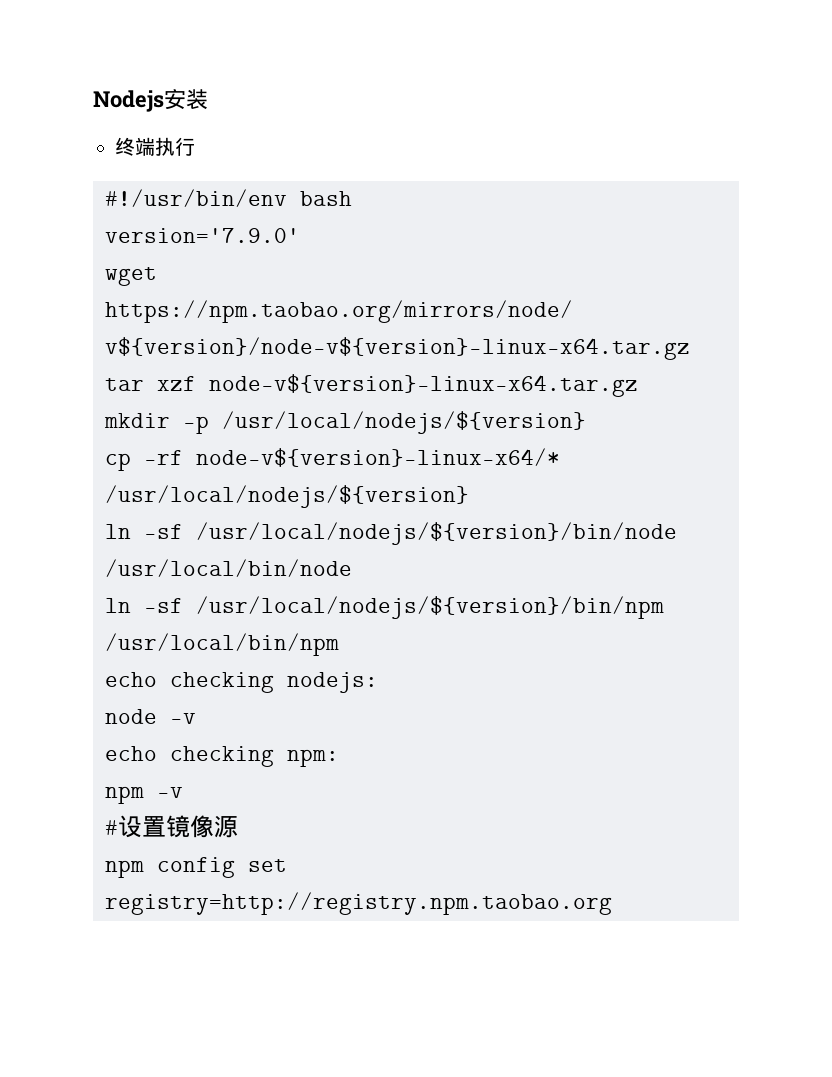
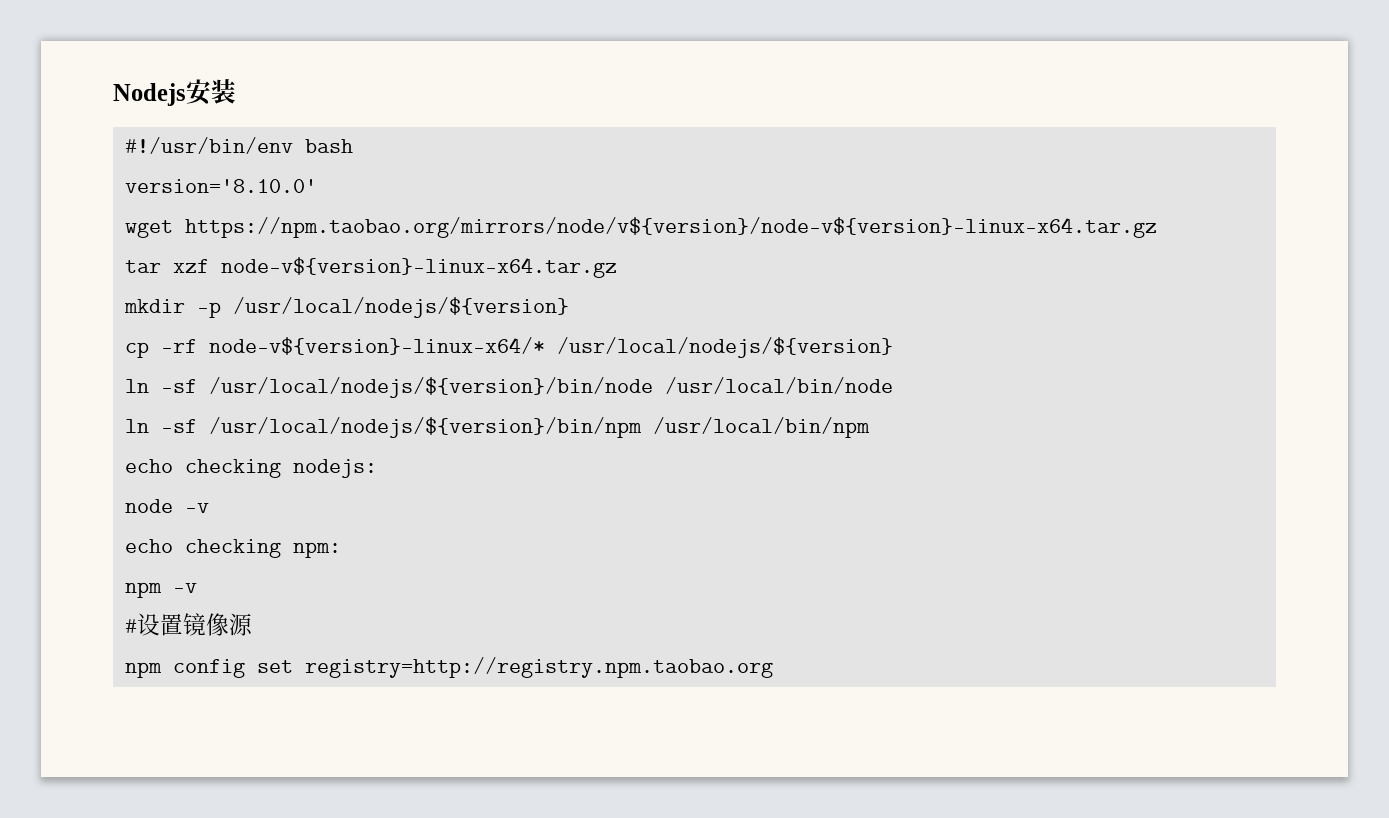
- 终端执行
- version='7.9.0'
+ version='8.10.0'

